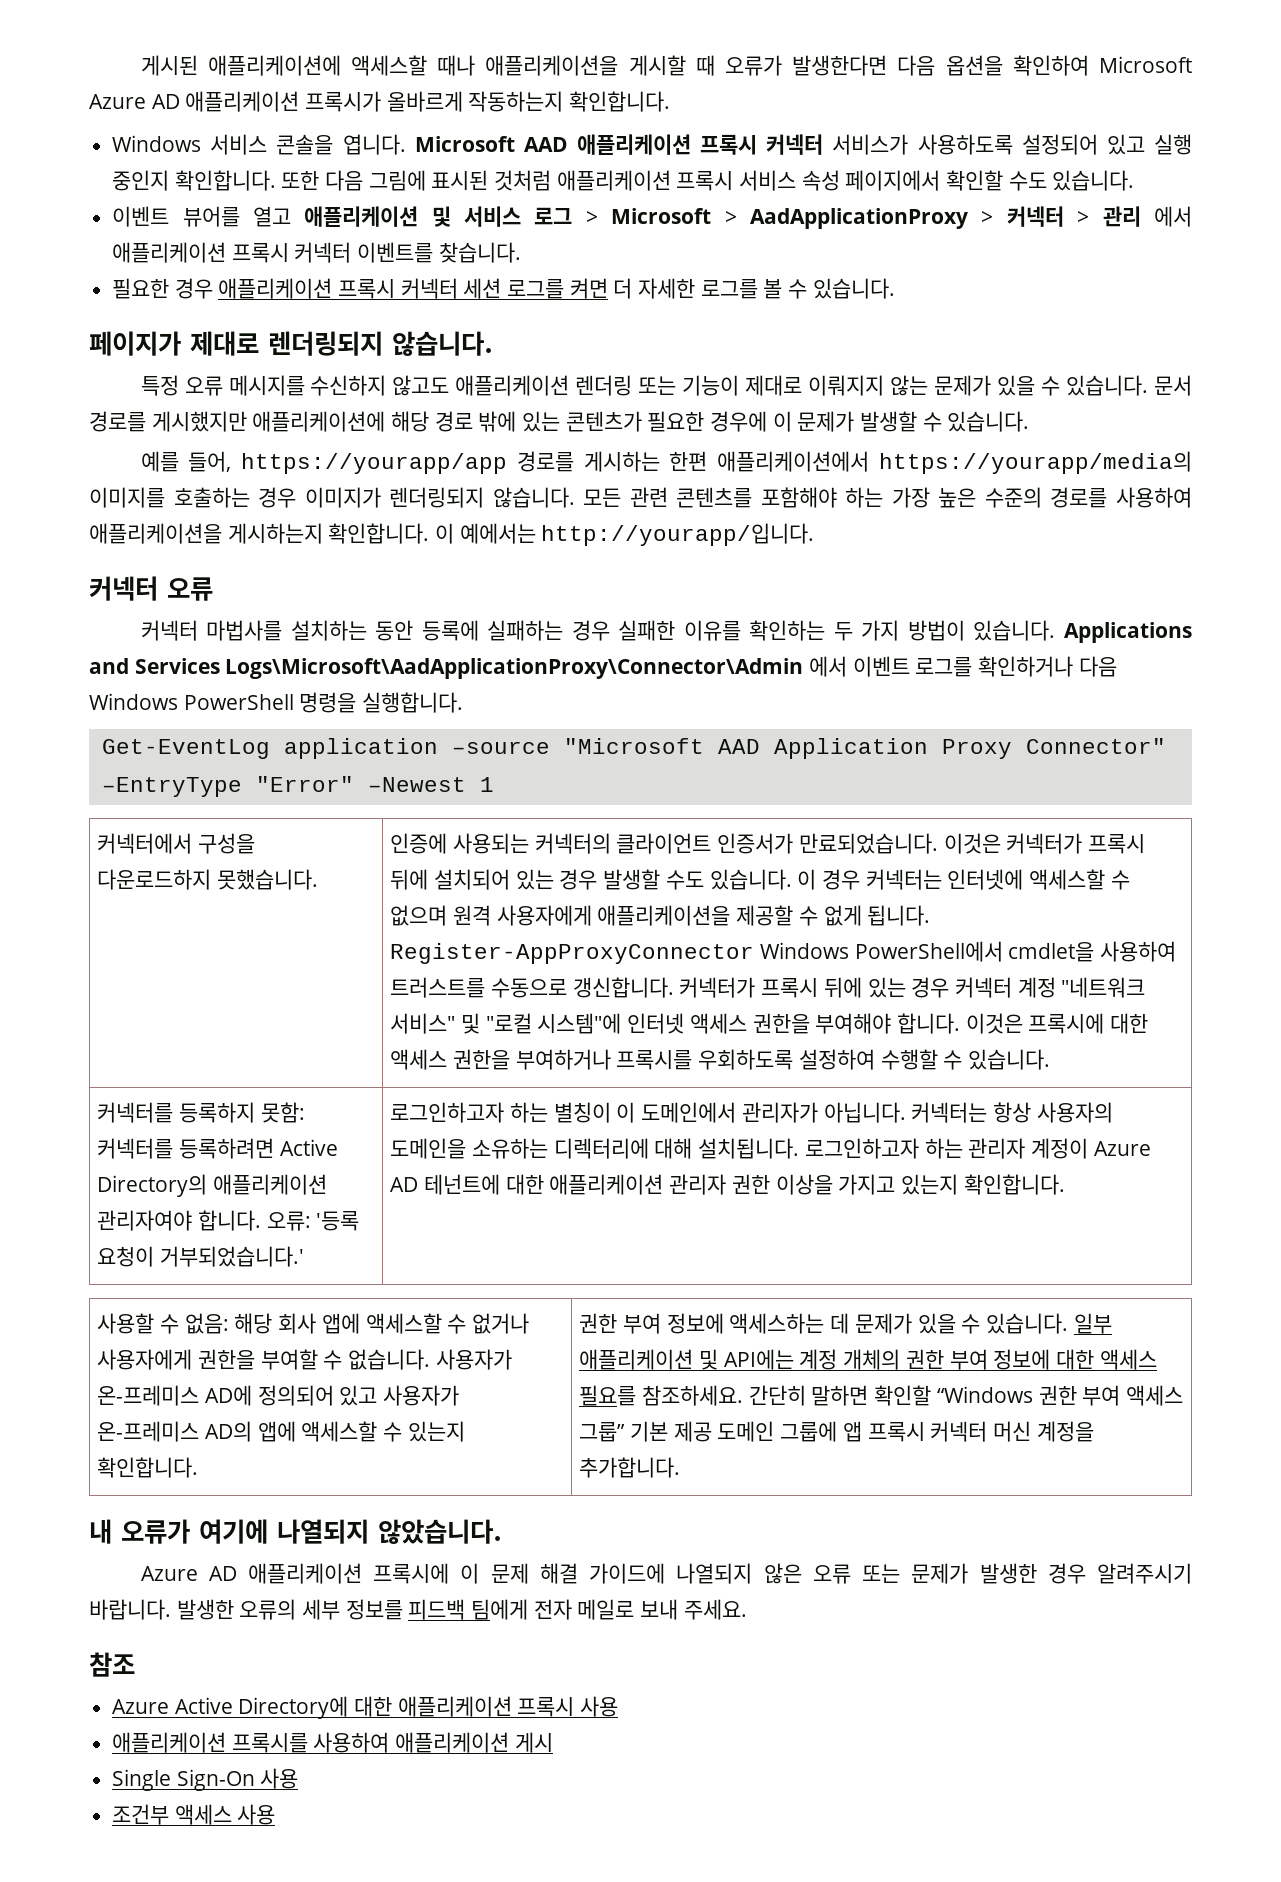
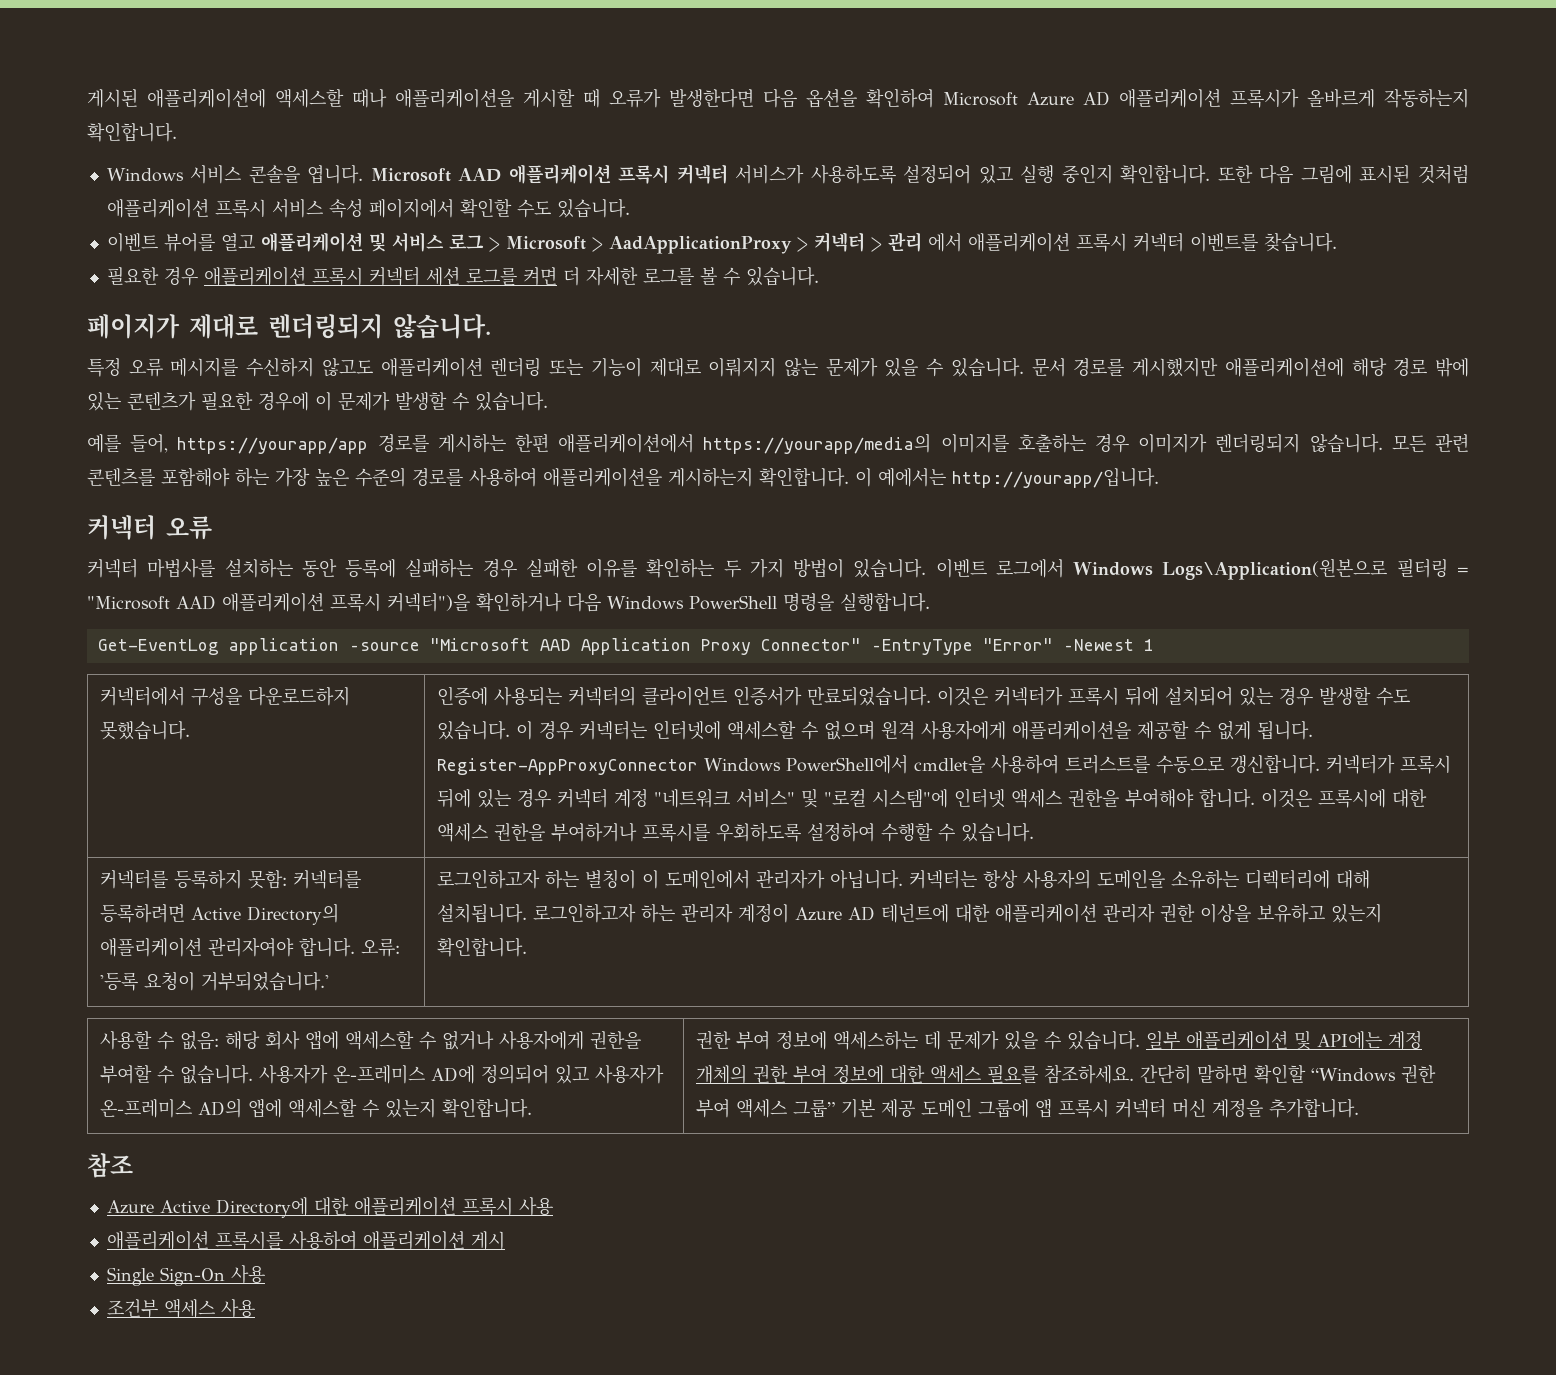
- Applications and Services Logs\Microsoft\AadApplicationProxy\Connector\Admin 에서 이벤트 로그를 확인하거나 다음 Windows PowerShell 명령을 실행합니다.
+ 이벤트 로그에서 Windows Logs\Application(원본으로 필터링 = "Microsoft AAD 애플리케이션 프록시 커넥터")을 확인하거나 다음 Windows PowerShell 명령을 실행합니다.
- 로그인하고자 하는 관리자 계정이 Azure AD 테넌트에 대한 애플리케이션 관리자 권한 이상을 가지고 있는지 확인합니다.
+ 로그인하고자 하는 관리자 계정이 Azure AD 테넌트에 대한 애플리케이션 관리자 권한 이상을 보유하고 있는지 확인합니다.
- 내 오류가 여기에 나열되지 않았습니다.
- Azure AD 애플리케이션 프록시에 이 문제 해결 가이드에 나열되지 않은 오류 또는 문제가 발생한 경우 알려주시기 바랍니다. 발생한 오류의 세부 정보를 피드백 팀에게 전자 메일로 보내 주세요.

